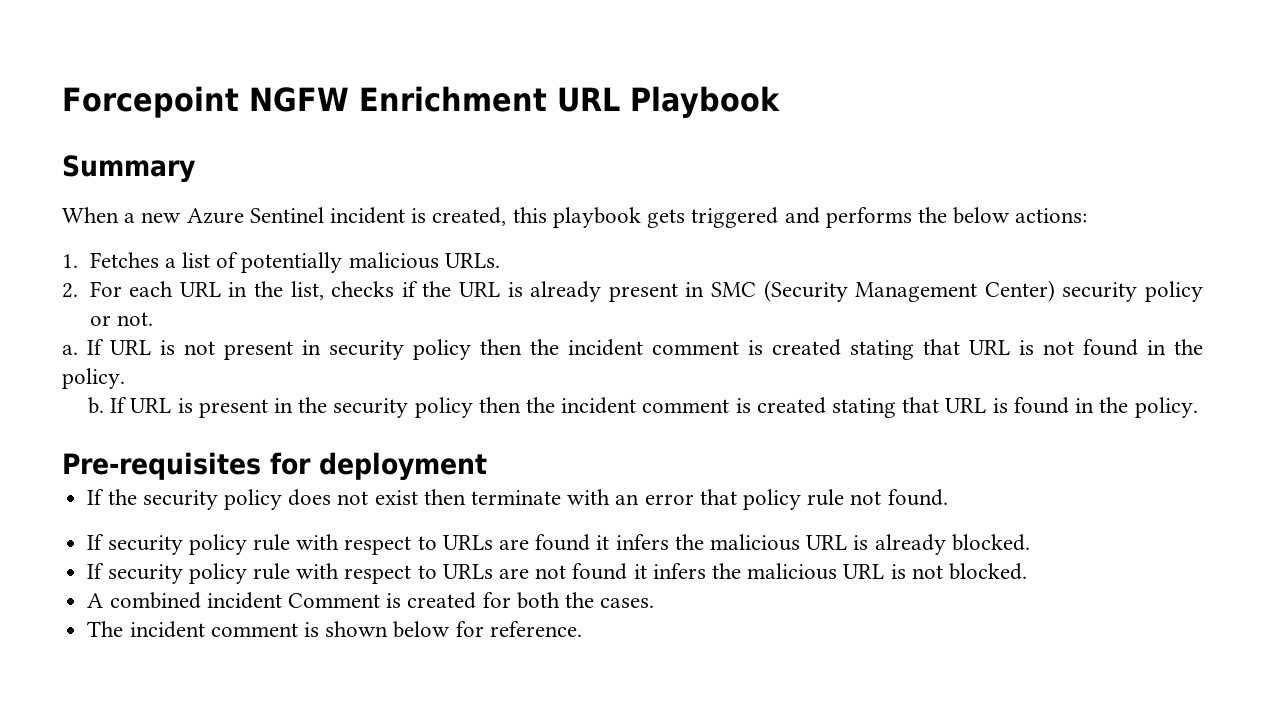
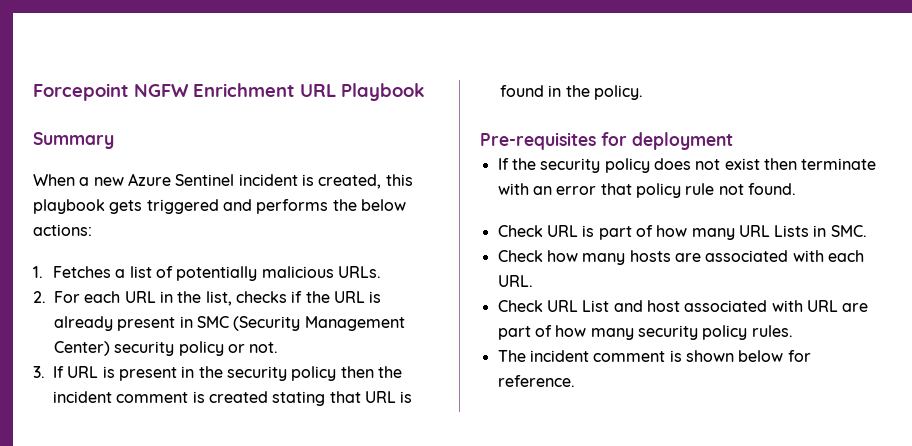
- a. If URL is not present in security policy then the incident comment is created stating that URL is not found in the policy.
- b. If URL is present in the security policy then the incident comment is created stating that URL is found in the policy.
+ 3. If URL is present in the security policy then the incident comment is created stating that URL is found in the policy.
- If security policy rule with respect to URLs are found it infers the malicious URL is already blocked.
- If security policy rule with respect to URLs are not found it infers the malicious URL is not blocked.
- A combined incident Comment is created for both the cases.
+ Check URL is part of how many URL Lists in SMC.
+ Check how many hosts are associated with each URL.
+ Check URL List and host associated with URL are part of how many security policy rules.

